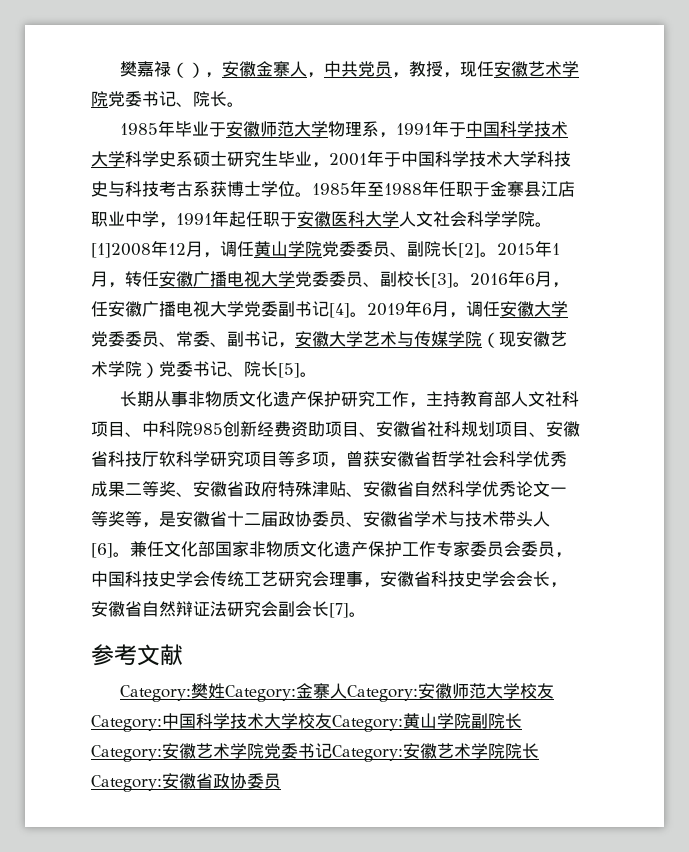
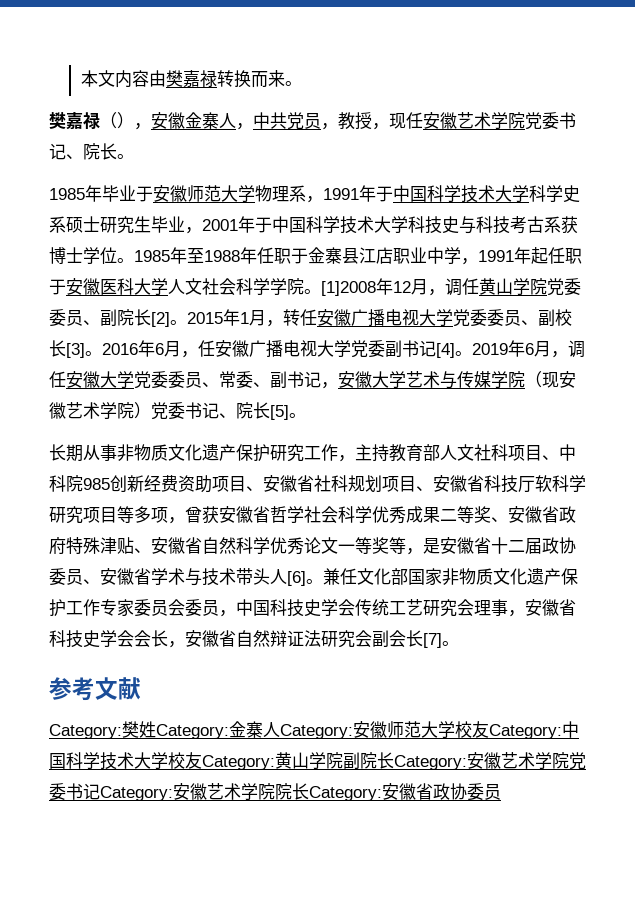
+ 本文内容由樊嘉禄转换而来。

